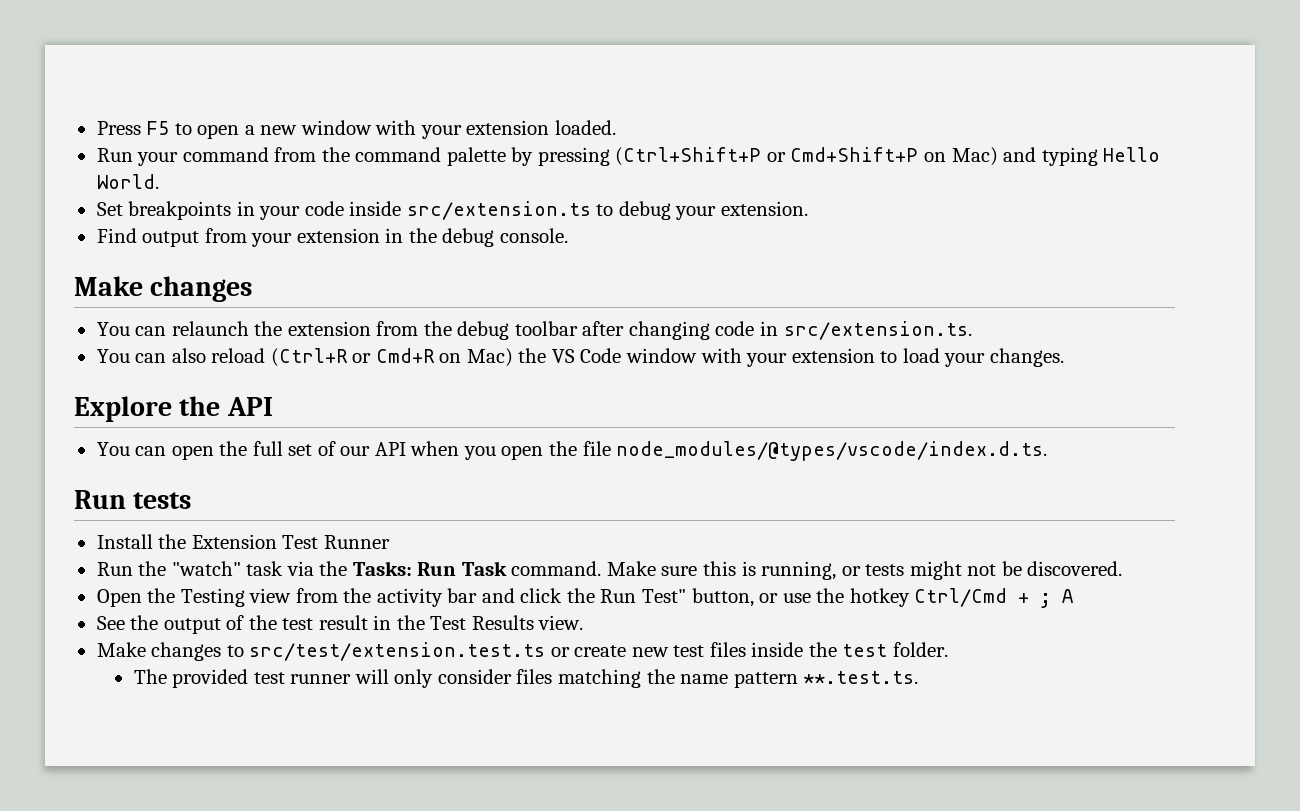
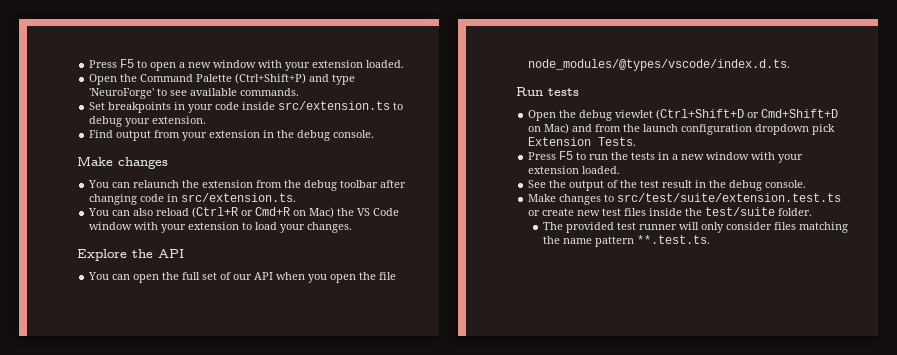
- Run your command from the command palette by pressing (Ctrl+Shift+P or Cmd+Shift+P on Mac) and typing Hello World.
+ Open the Command Palette (Ctrl+Shift+P) and type 'NeuroForge' to see available commands.
- Install the Extension Test Runner
- Run the "watch" task via the Tasks: Run Task command. Make sure this is running, or tests might not be discovered.
- Open the Testing view from the activity bar and click the Run Test" button, or use the hotkey Ctrl/Cmd + ; A
+ Open the debug viewlet (Ctrl+Shift+D or Cmd+Shift+D on Mac) and from the launch configuration dropdown pick Extension Tests.
+ Press F5 to run the tests in a new window with your extension loaded.
- See the output of the test result in the Test Results view.
+ See the output of the test result in the debug console.
- Make changes to src/test/extension.test.ts or create new test files inside the test folder.
+ Make changes to src/test/suite/extension.test.ts or create new test files inside the test/suite folder.

